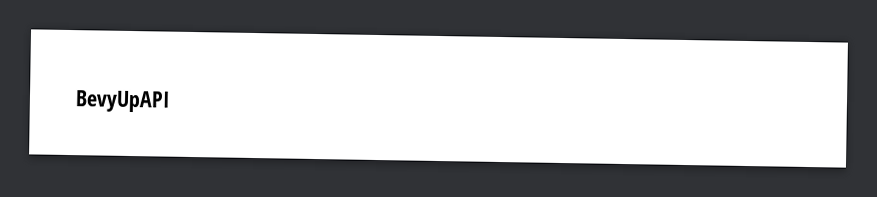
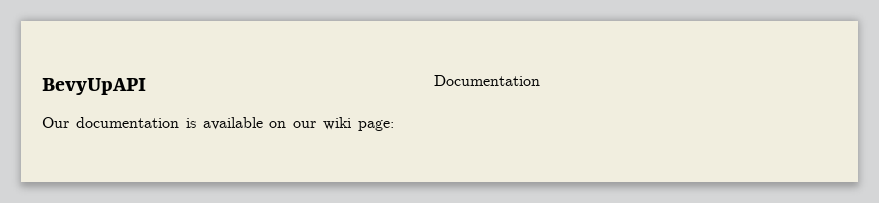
+ Our documentation is available on our wiki page: Documentation

